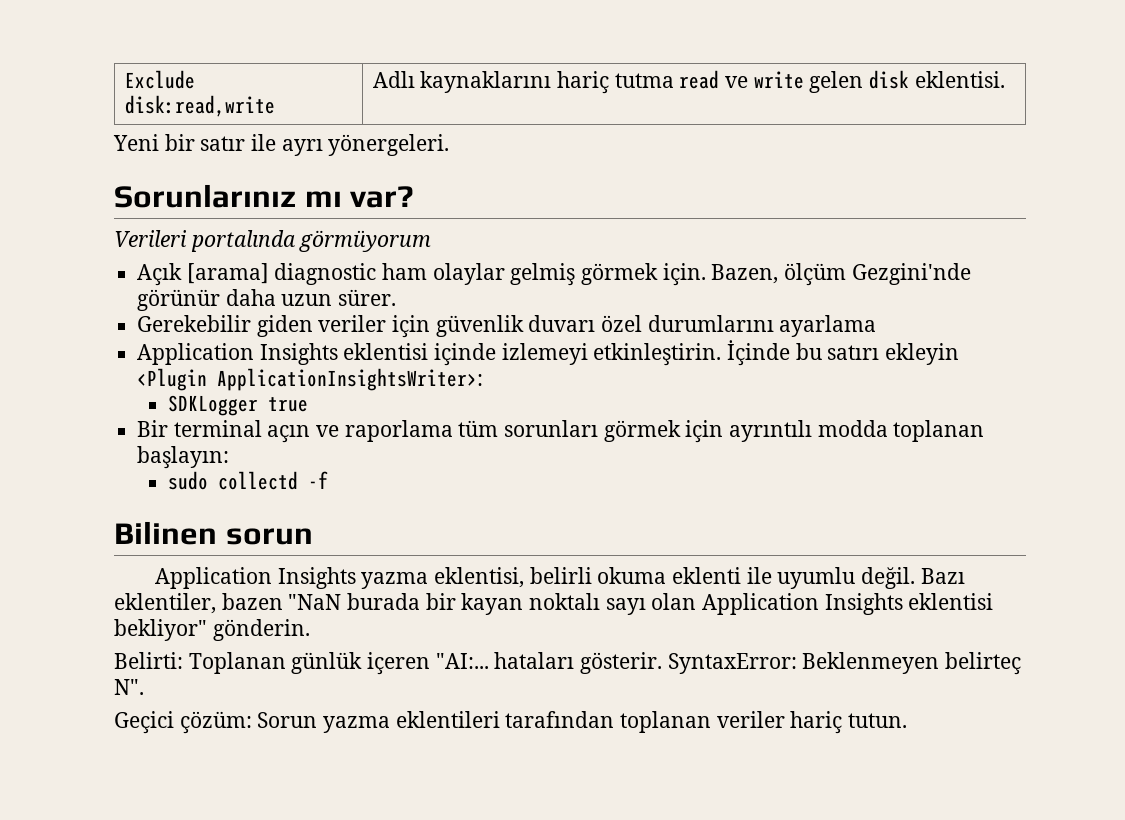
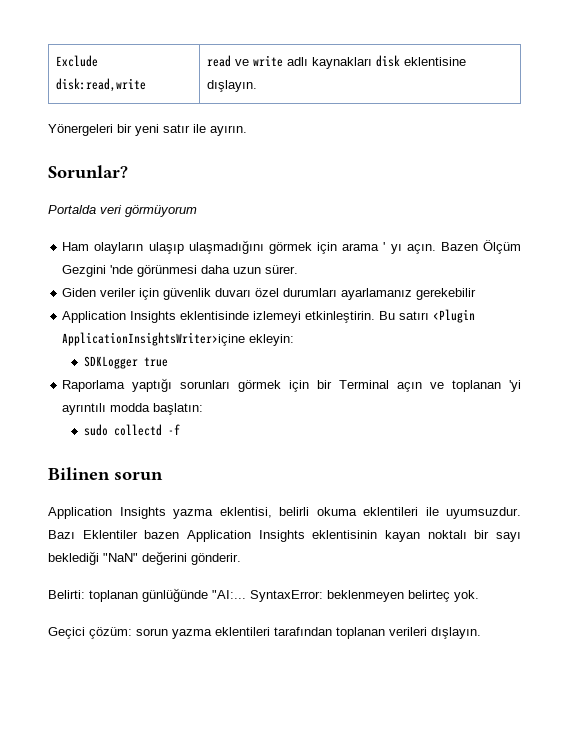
- Exclude disk:read,write | Adlı kaynaklarını hariç tutma read ve write gelen disk eklentisi.
- Yeni bir satır ile ayrı yönergeleri.
- Sorunlarınız mı var?
- Verileri portalında görmüyorum
- Açık [arama] diagnostic ham olaylar gelmiş görmek için. Bazen, ölçüm Gezgini'nde görünür daha uzun sürer.
+ Exclude disk:read,write | read ve write adlı kaynakları disk eklentisine dışlayın.
+ Yönergeleri bir yeni satır ile ayırın.
+ Sorunlar?
+ Portalda veri görmüyorum
+ Ham olayların ulaşıp ulaşmadığını görmek için arama ' yı açın. Bazen Ölçüm Gezgini 'nde görünmesi daha uzun sürer.
- Gerekebilir giden veriler için güvenlik duvarı özel durumlarını ayarlama
- Application Insights eklentisi içinde izlemeyi etkinleştirin. İçinde bu satırı ekleyin <Plugin ApplicationInsightsWriter>:
+ Giden veriler için güvenlik duvarı özel durumları ayarlamanız gerekebilir
+ Application Insights eklentisinde izlemeyi etkinleştirin. Bu satırı <Plugin ApplicationInsightsWriter>içine ekleyin:
  SDKLogger true
- Bir terminal açın ve raporlama tüm sorunları görmek için ayrıntılı modda toplanan başlayın:
+ Raporlama yaptığı sorunları görmek için bir Terminal açın ve toplanan 'yi ayrıntılı modda başlatın:
- Application Insights yazma eklentisi, belirli okuma eklenti ile uyumlu değil. Bazı eklentiler, bazen "NaN burada bir kayan noktalı sayı olan Application Insights eklentisi bekliyor" gönderin.
- Belirti: Toplanan günlük içeren "AI:... hataları gösterir. SyntaxError: Beklenmeyen belirteç N".
+ Application Insights yazma eklentisi, belirli okuma eklentileri ile uyumsuzdur. Bazı Eklentiler bazen Application Insights eklentisinin kayan noktalı bir sayı beklediği "NaN" değerini gönderir.
+ Belirti: toplanan günlüğünde "AI:... SyntaxError: beklenmeyen belirteç yok.
- Geçici çözüm: Sorun yazma eklentileri tarafından toplanan veriler hariç tutun.
+ Geçici çözüm: sorun yazma eklentileri tarafından toplanan verileri dışlayın.

